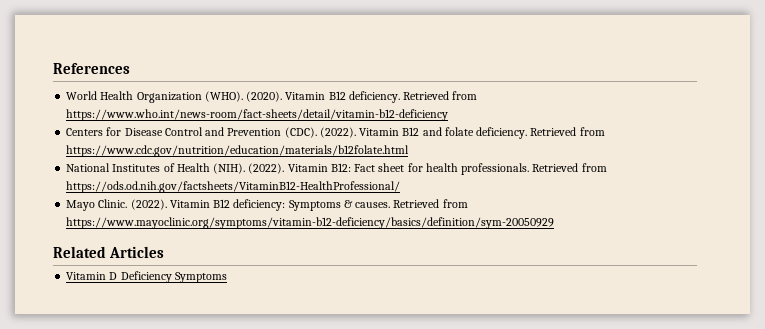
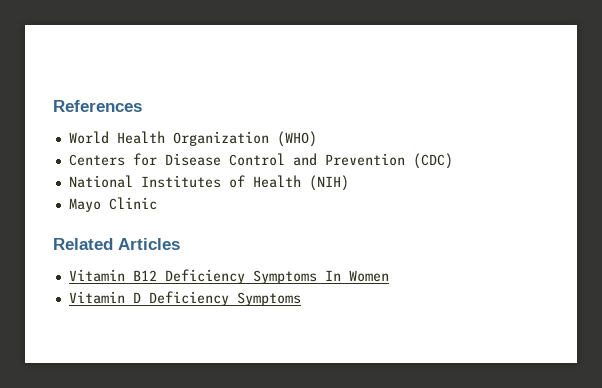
- World Health Organization (WHO). (2020). Vitamin B12 deficiency. Retrieved from https://www.who.int/news-room/fact-sheets/detail/vitamin-b12-deficiency
+ World Health Organization (WHO)
- Centers for Disease Control and Prevention (CDC). (2022). Vitamin B12 and folate deficiency. Retrieved from https://www.cdc.gov/nutrition/education/materials/b12folate.html
- National Institutes of Health (NIH). (2022). Vitamin B12: Fact sheet for health professionals. Retrieved from https://ods.od.nih.gov/factsheets/VitaminB12-HealthProfessional/
- Mayo Clinic. (2022). Vitamin B12 deficiency: Symptoms & causes. Retrieved from https://www.mayoclinic.org/symptoms/vitamin-b12-deficiency/basics/definition/sym-20050929
+ Centers for Disease Control and Prevention (CDC)
+ National Institutes of Health (NIH)
+ Mayo Clinic
  Related Articles
+ Vitamin B12 Deficiency Symptoms In Women

